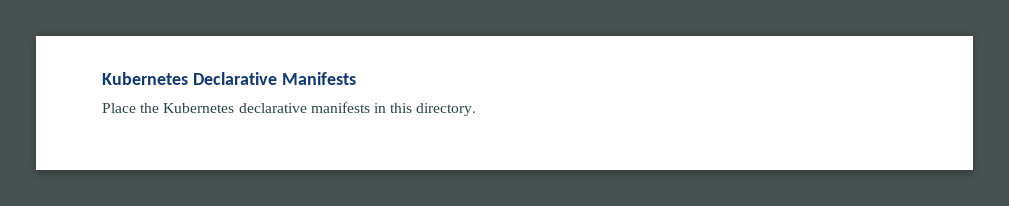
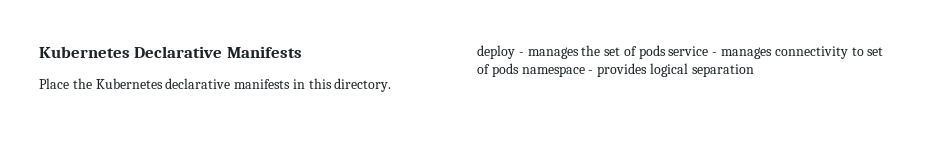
+ deploy - manages the set of pods service - manages connectivity to set of pods namespace - provides logical separation

